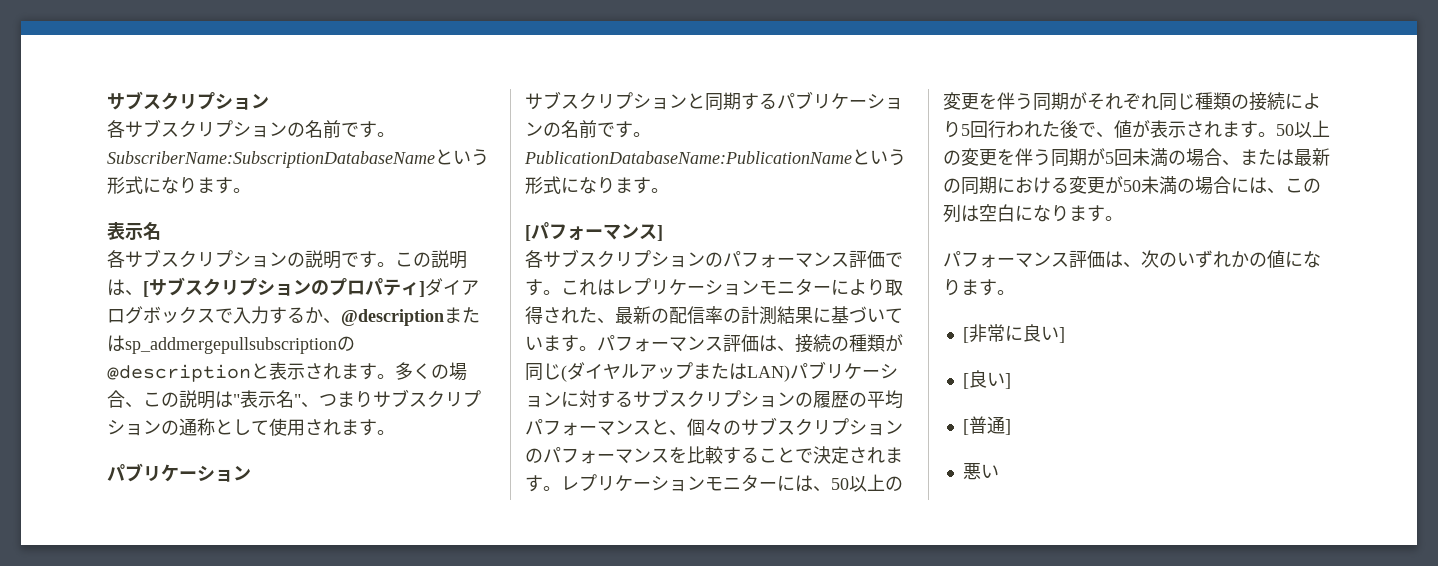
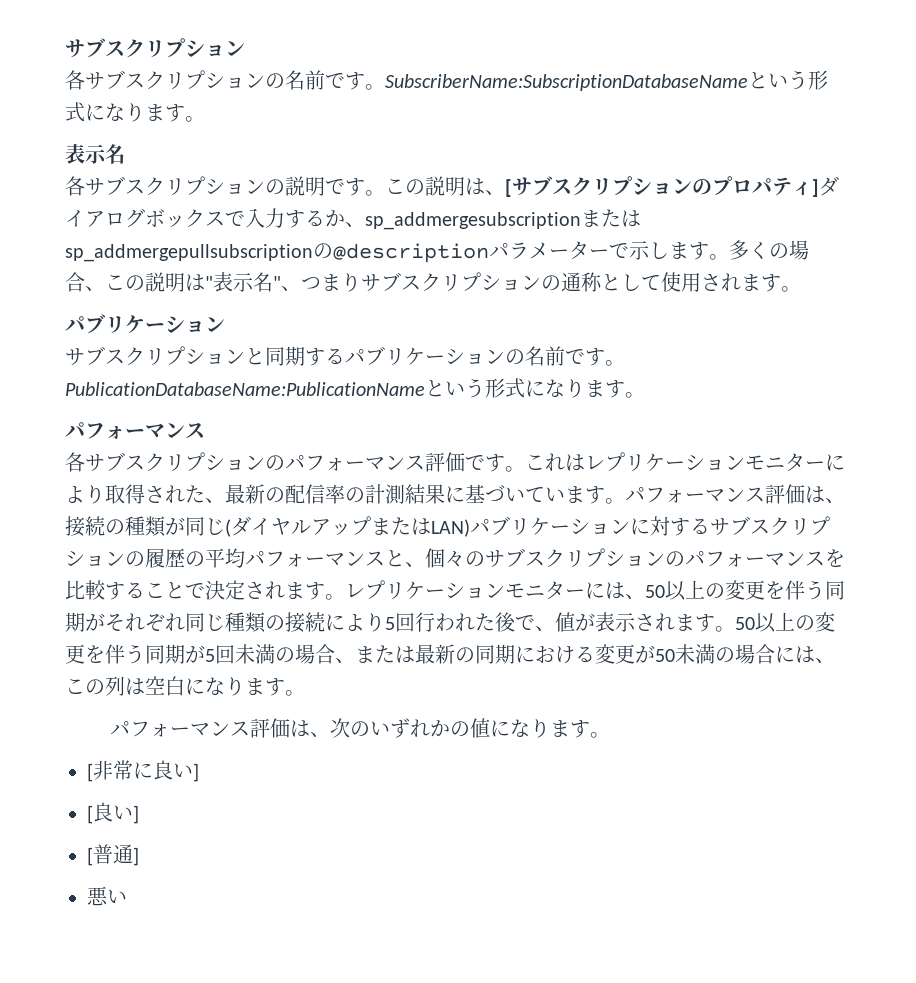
- この説明は、[サブスクリプションのプロパティ]ダイアログボックスで入力するか、@descriptionまたはsp_addmergepullsubscriptionの@descriptionと表示されます。
+ この説明は、[サブスクリプションのプロパティ]ダイアログボックスで入力するか、sp_addmergesubscriptionまたはsp_addmergepullsubscriptionの@descriptionパラメーターで示します。
  PublicationDatabaseName:PublicationNameという形式になります。
- [パフォーマンス]
+ パフォーマンス

